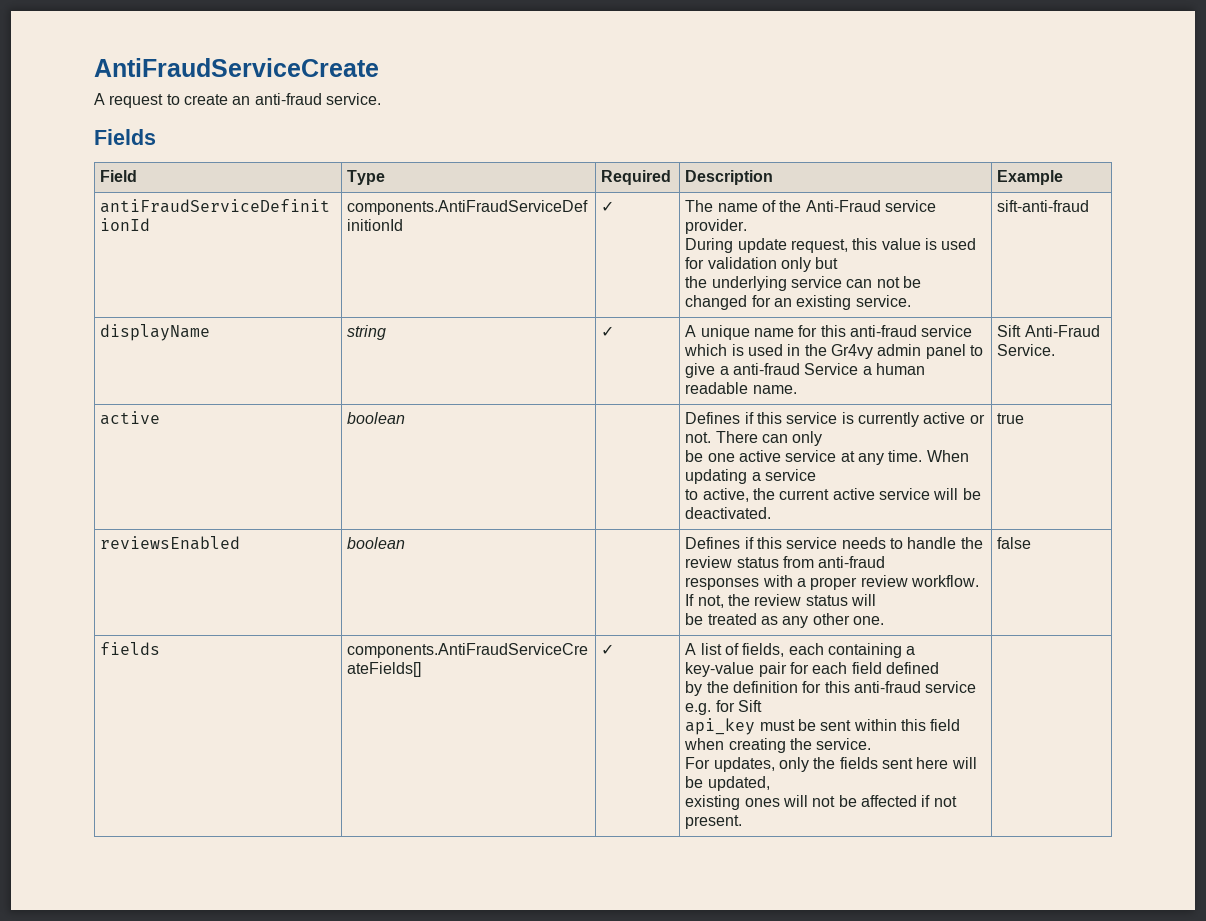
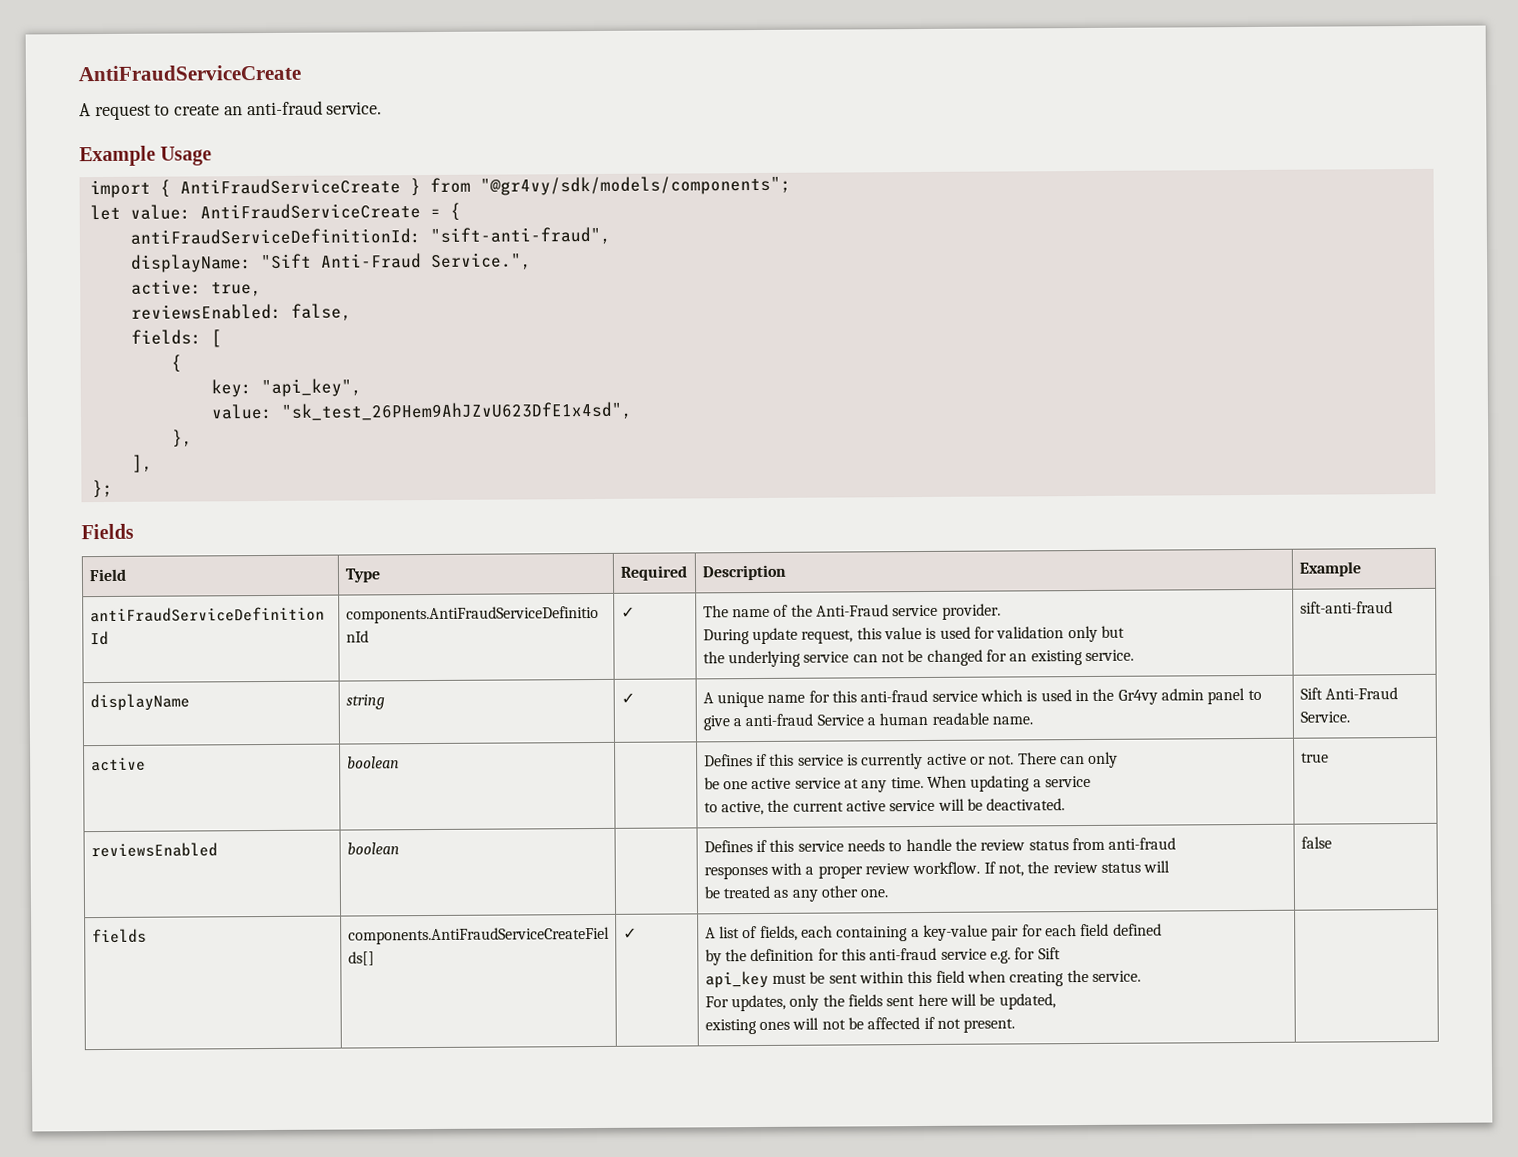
+ Example Usage
+ import { AntiFraudServiceCreate } from "@gr4vy/sdk/models/components";
+ let value: AntiFraudServiceCreate = {
+ antiFraudServiceDefinitionId: "sift-anti-fraud",
+ displayName: "Sift Anti-Fraud Service.",
+ active: true,
+ reviewsEnabled: false,
+ fields: [
+ {
+ key: "api_key",
+ value: "sk_test_26PHem9AhJZvU623DfE1x4sd",
+ },
+ ],
+ };

